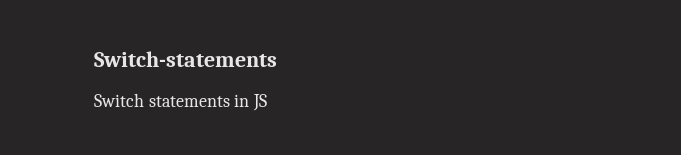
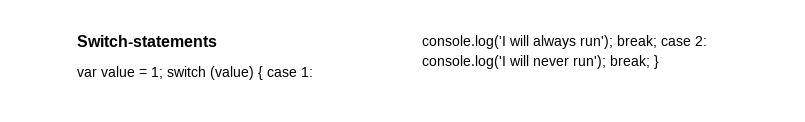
- Switch statements in JS
+ var value = 1; switch (value) { case 1: console.log('I will always run'); break; case 2: console.log('I will never run'); break; }

